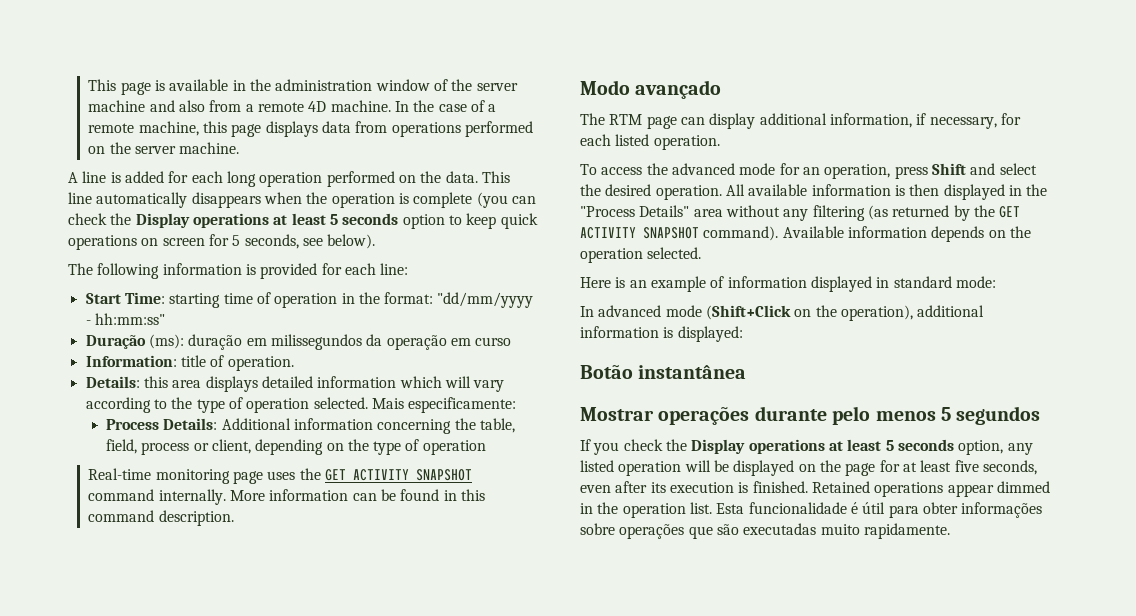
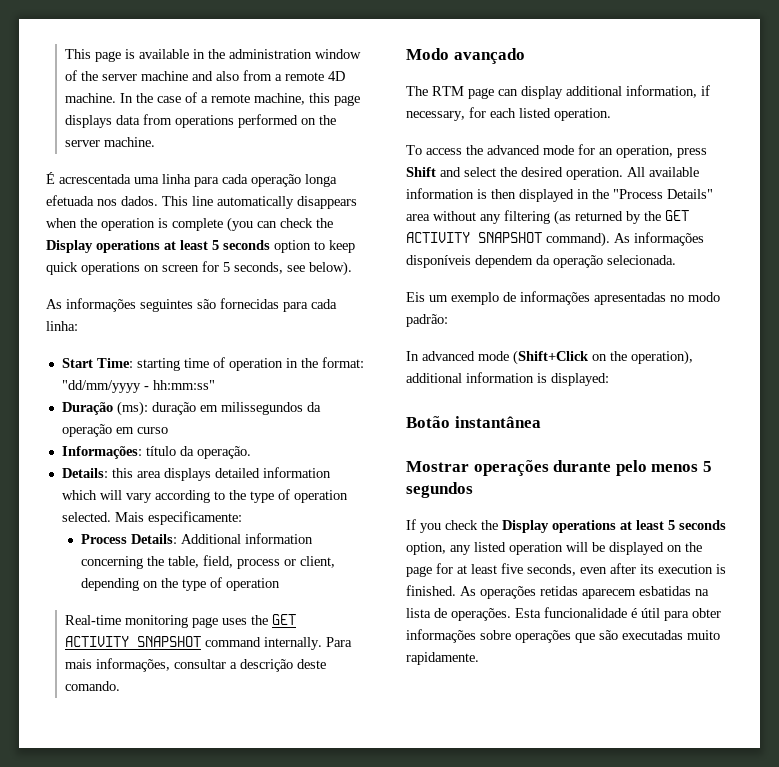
- A line is added for each long operation performed on the data.
+ É acrescentada uma linha para cada operação longa efetuada nos dados.
- The following information is provided for each line:
+ As informações seguintes são fornecidas para cada linha:
- Information: title of operation.
+ Informações: título da operação.
- More information can be found in this command description.
+ Para mais informações, consultar a descrição deste comando.
- Available information depends on the operation selected.
- Here is an example of information displayed in standard mode:
+ As informações disponíveis dependem da operação selecionada.
+ Eis um exemplo de informações apresentadas no modo padrão:
- Retained operations appear dimmed in the operation list.
+ As operações retidas aparecem esbatidas na lista de operações.

